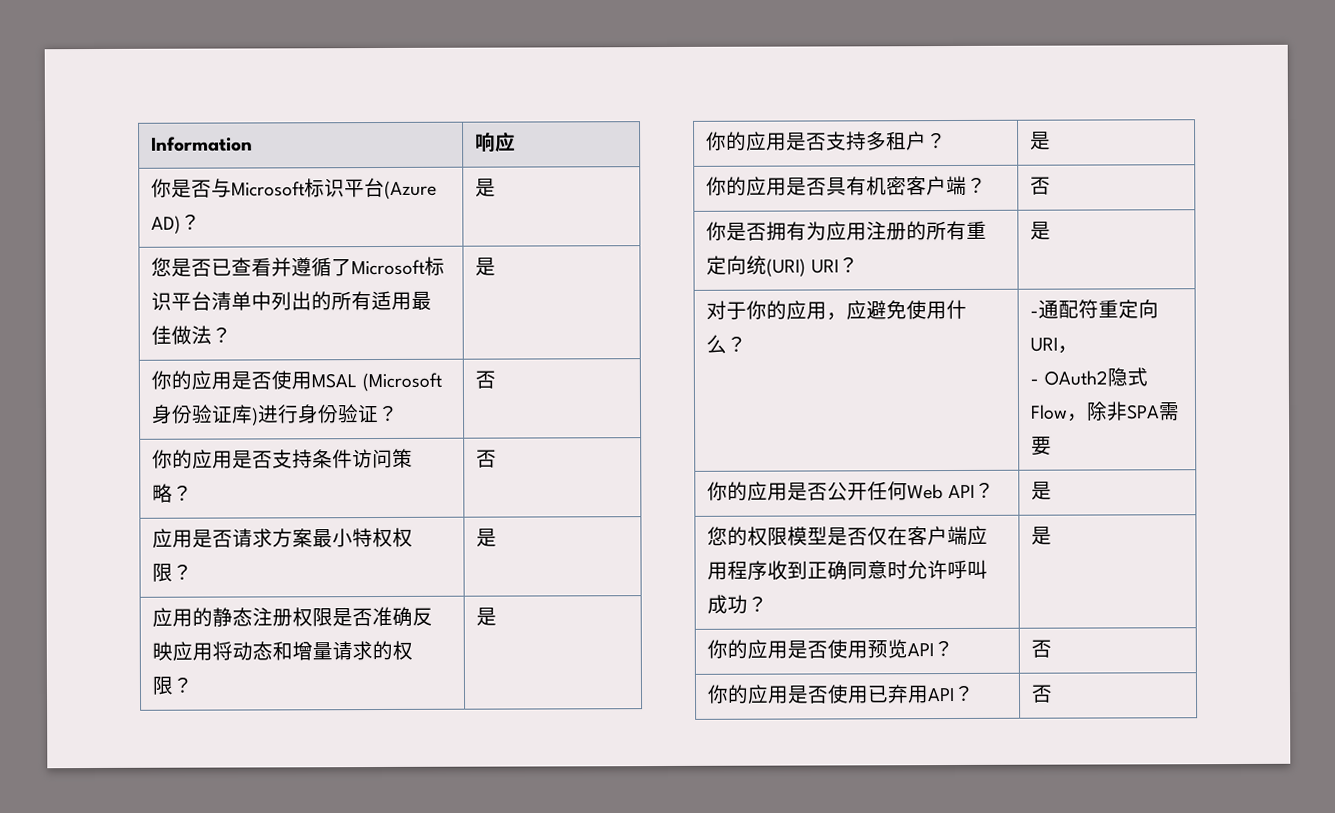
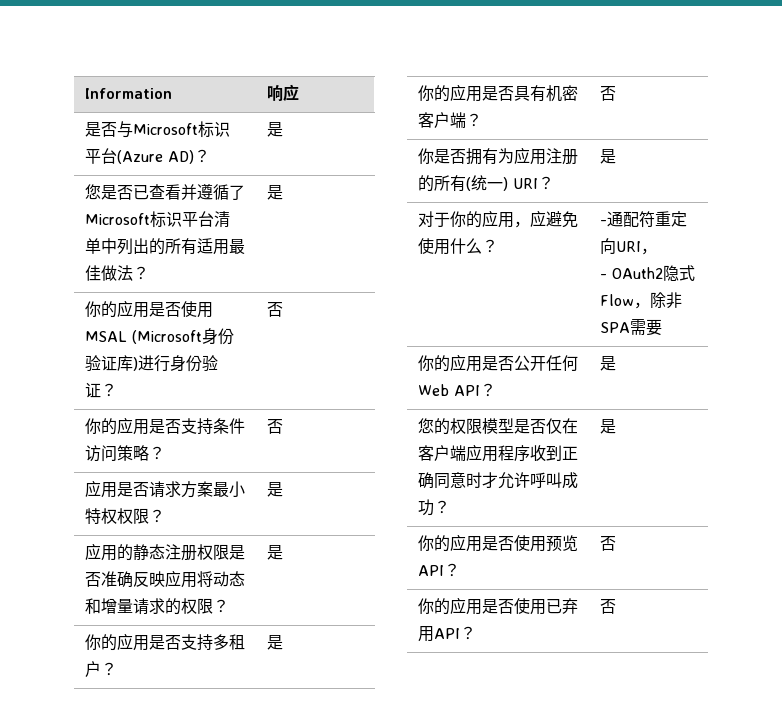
- 你是否与Microsoft标识平台(Azure AD)？ | 是
+ 是否与Microsoft标识平台(Azure AD)？ | 是
- 你是否拥有为应用注册的所有重定向统(URI) URI？ | 是
+ 你是否拥有为应用注册的所有(统一) URI？ | 是
- 您的权限模型是否仅在客户端应用程序收到正确同意时允许呼叫成功？ | 是
+ 您的权限模型是否仅在客户端应用程序收到正确同意时才允许呼叫成功？ | 是

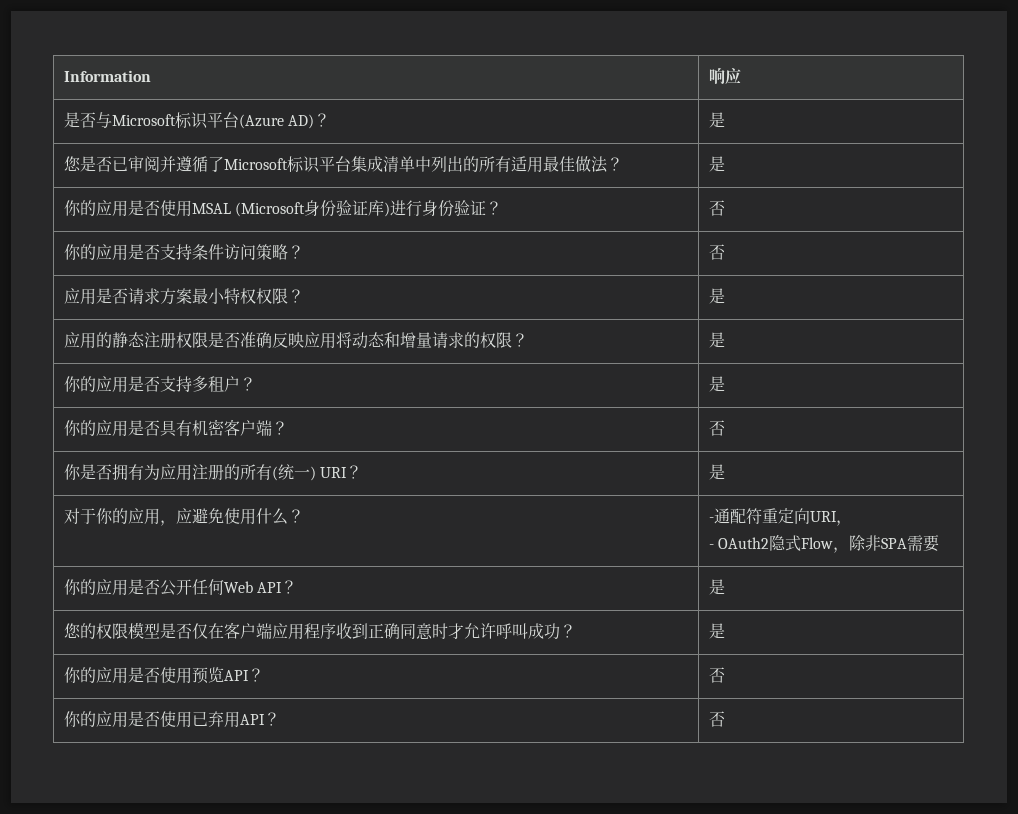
- 您是否已查看并遵循了Microsoft标识平台清单中列出的所有适用最佳做法？ | 是
+ 您是否已审阅并遵循了Microsoft标识平台集成清单中列出的所有适用最佳做法？ | 是

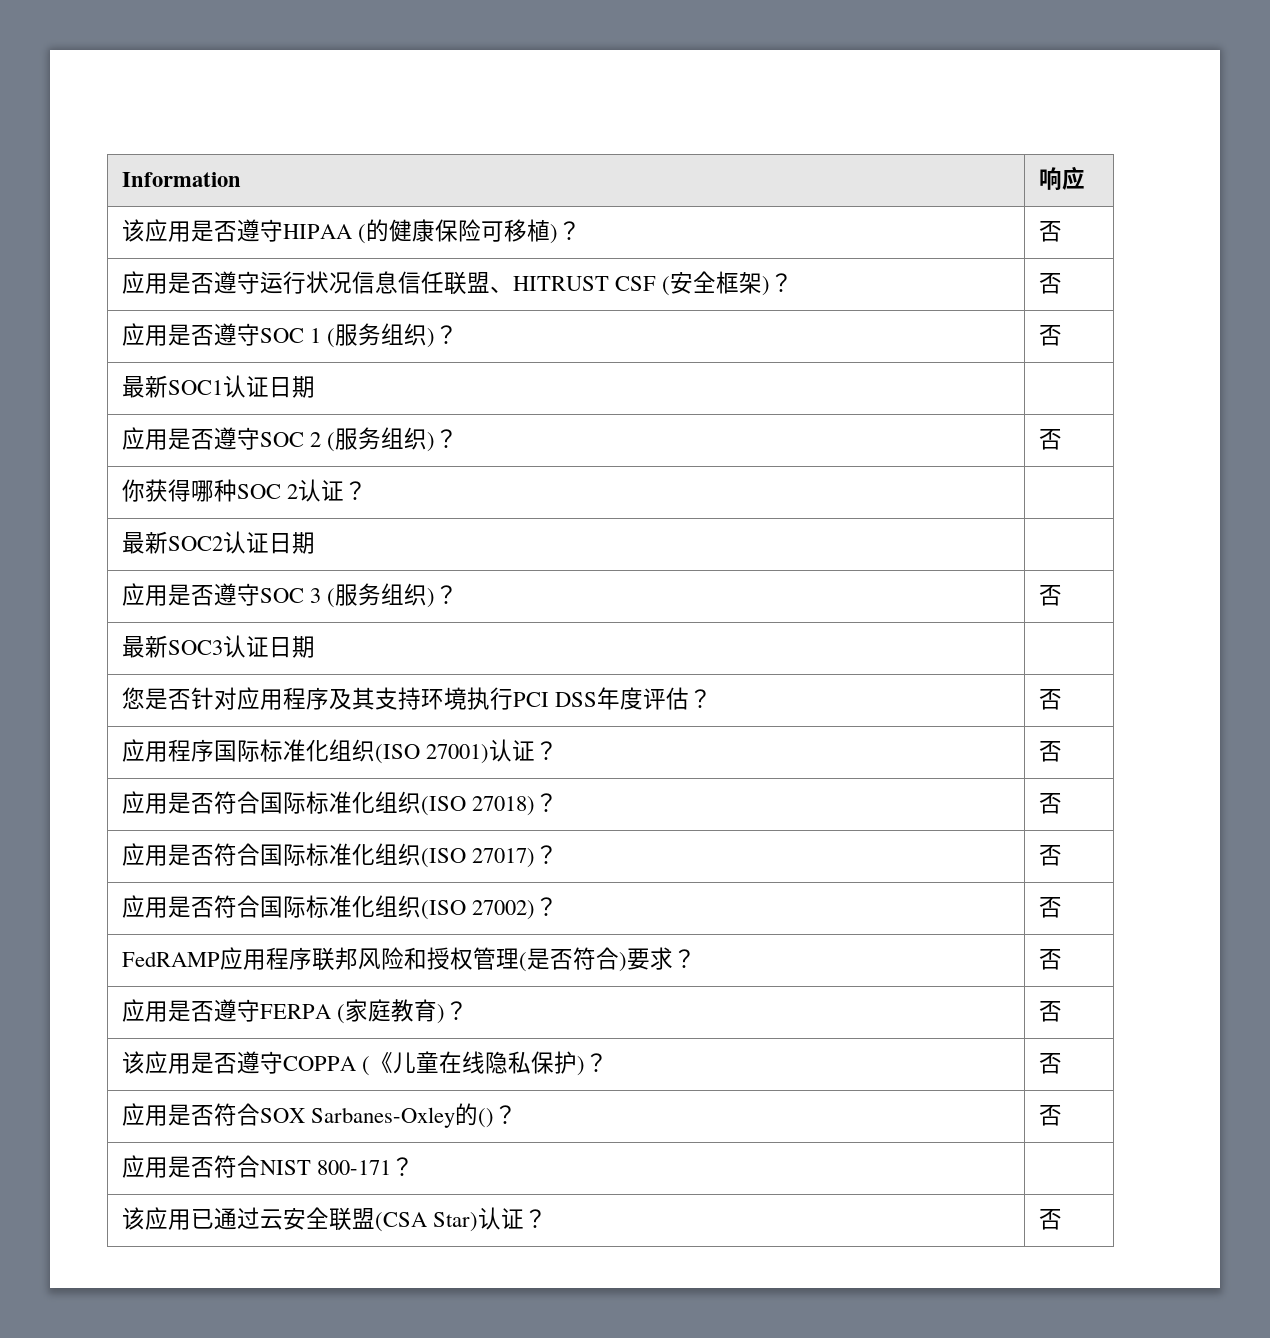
- 是否与Microsoft标识平台(Azure AD)？ | 是
- 您是否已审阅并遵循了Microsoft标识平台集成清单中列出的所有适用最佳做法？ | 是
- 你的应用是否使用MSAL (Microsoft身份验证库)进行身份验证？ | 否
- 你的应用是否支持条件访问策略？ | 否
- 应用是否请求方案最小特权权限？ | 是
- 应用的静态注册权限是否准确反映应用将动态和增量请求的权限？ | 是
- 你的应用是否支持多租户？ | 是
- 你的应用是否具有机密客户端？ | 否
- 你是否拥有为应用注册的所有(统一) URI？ | 是
- 对于你的应用，应避免使用什么？ | -通配符重定向URI，
- - OAuth2隐式Flow，除非SPA需要
- 你的应用是否公开任何Web API？ | 是
- 您的权限模型是否仅在客户端应用程序收到正确同意时才允许呼叫成功？ | 是
- 你的应用是否使用预览API？ | 否
- 你的应用是否使用已弃用API？ | 否
+ 该应用是否遵守HIPAA (的健康保险可移植)？ | 否
+ 应用是否遵守运行状况信息信任联盟、HITRUST CSF (安全框架)？ | 否
+ 应用是否遵守SOC 1 (服务组织)？ | 否
+ 最新SOC1认证日期 |
+ 应用是否遵守SOC 2 (服务组织)？ | 否
+ 你获得哪种SOC 2认证？ |
+ 最新SOC2认证日期 |
+ 应用是否遵守SOC 3 (服务组织)？ | 否
+ 最新SOC3认证日期 |
+ 您是否针对应用程序及其支持环境执行PCI DSS年度评估？ | 否
+ 应用程序国际标准化组织(ISO 27001)认证？ | 否
+ 应用是否符合国际标准化组织(ISO 27018)？ | 否
+ 应用是否符合国际标准化组织(ISO 27017)？ | 否
+ 应用是否符合国际标准化组织(ISO 27002)？ | 否
+ FedRAMP应用程序联邦风险和授权管理(是否符合)要求？ | 否
+ 应用是否遵守FERPA (家庭教育)？ | 否
+ 该应用是否遵守COPPA (《儿童在线隐私保护)？ | 否
+ 应用是否符合SOX Sarbanes-Oxley的()？ | 否
+ 应用是否符合NIST 800-171？ |
+ 该应用已通过云安全联盟(CSA Star)认证？ | 否

